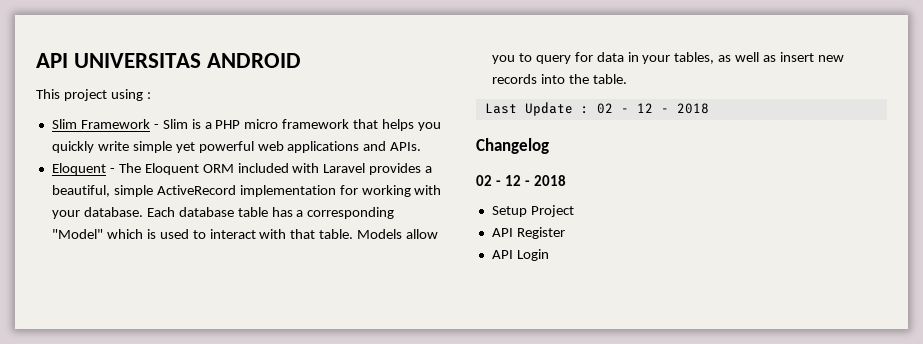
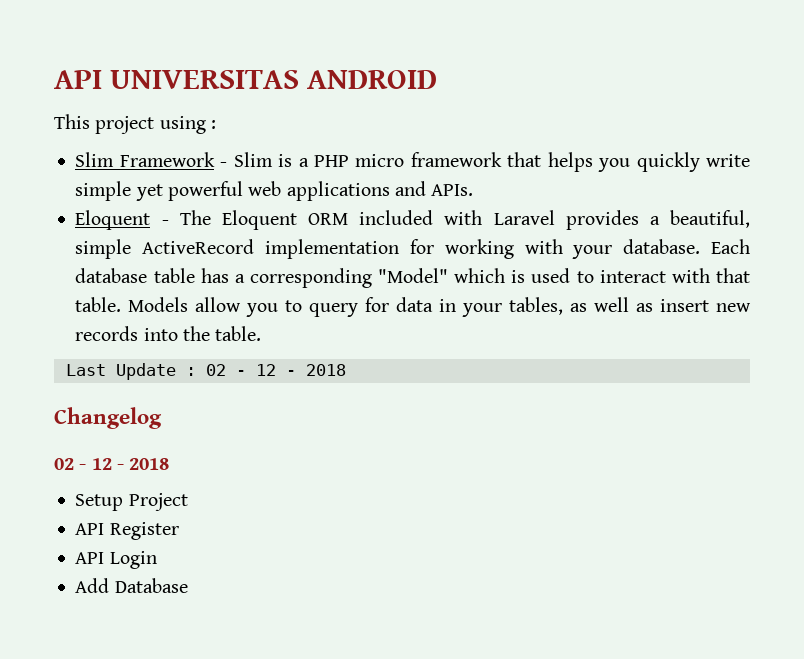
+ Add Database

